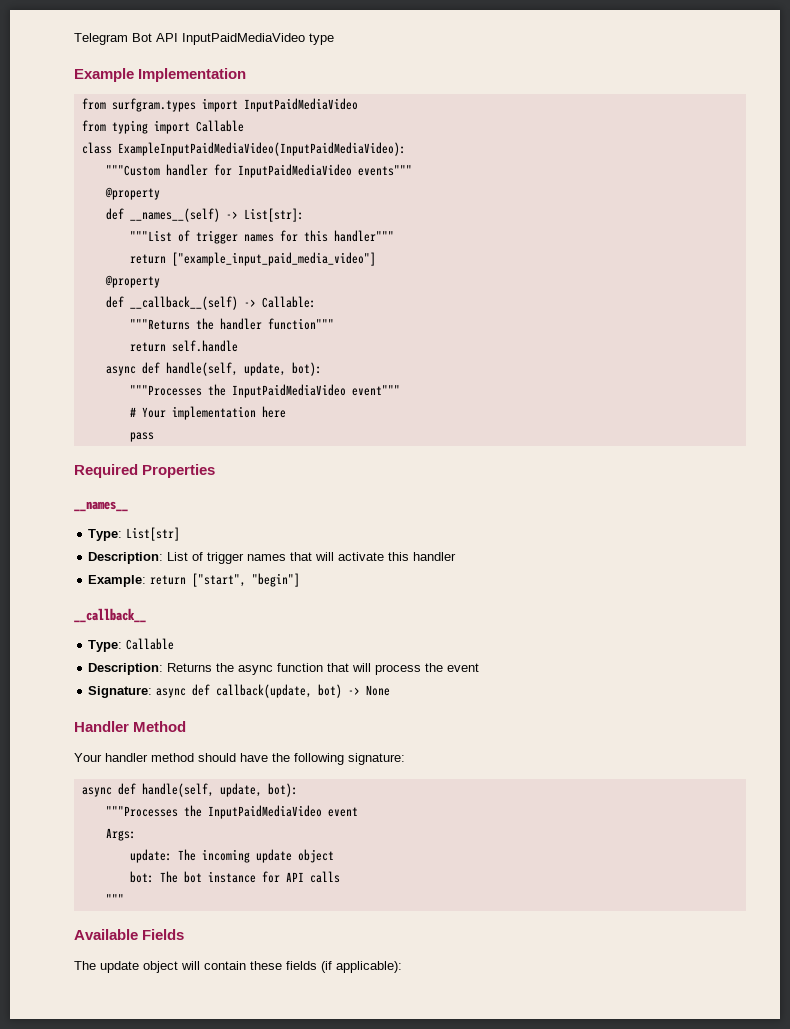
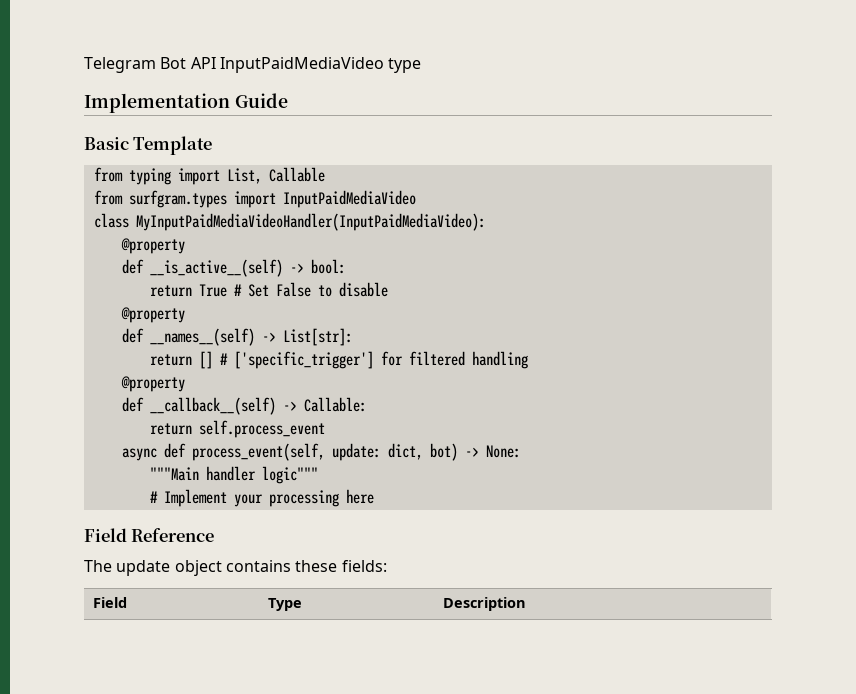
- Example Implementation
+ Implementation Guide
+ Basic Template
+ from typing import List, Callable
  from surfgram.types import InputPaidMediaVideo
- from typing import Callable
- class ExampleInputPaidMediaVideo(InputPaidMediaVideo):
- """Custom handler for InputPaidMediaVideo events"""
+ class MyInputPaidMediaVideoHandler(InputPaidMediaVideo):
+ @property
+ def __is_active__(self) -> bool:
+ return True # Set False to disable
- """List of trigger names for this handler"""
- return ["example_input_paid_media_video"]
+ return [] # ['specific_trigger'] for filtered handling
- """Returns the handler function"""
- return self.handle
- async def handle(self, update, bot):
- """Processes the InputPaidMediaVideo event"""
- # Your implementation here
- pass
- Required Properties
- __names__
- Type: List[str]
- Description: List of trigger names that will activate this handler
- Example: return ["start", "begin"]
- __callback__
- Type: Callable
- Description: Returns the async function that will process the event
- Signature: async def callback(update, bot) -> None
- Handler Method
- Your handler method should have the following signature:
- async def handle(self, update, bot):
- """Processes the InputPaidMediaVideo event
- Args:
- update: The incoming update object
- bot: The bot instance for API calls
- """
- Available Fields
- The update object will contain these fields (if applicable):
+ return self.process_event
+ async def process_event(self, update: dict, bot) -> None:
+ """Main handler logic"""
+ # Implement your processing here
+ Field Reference
+ The update object contains these fields:
+ Field | Type | Description

